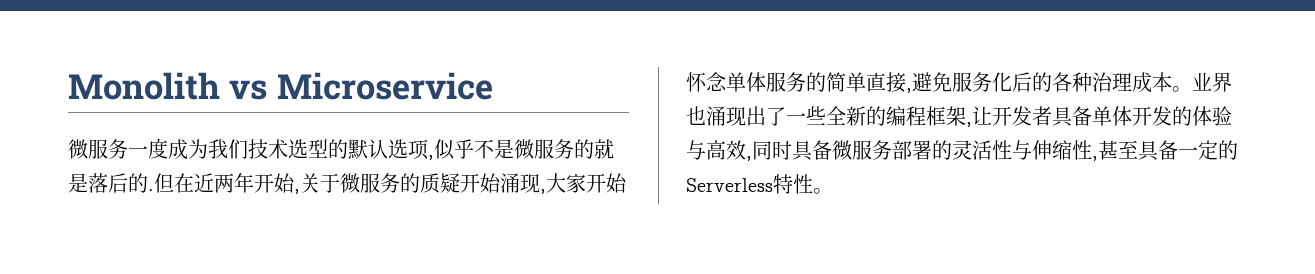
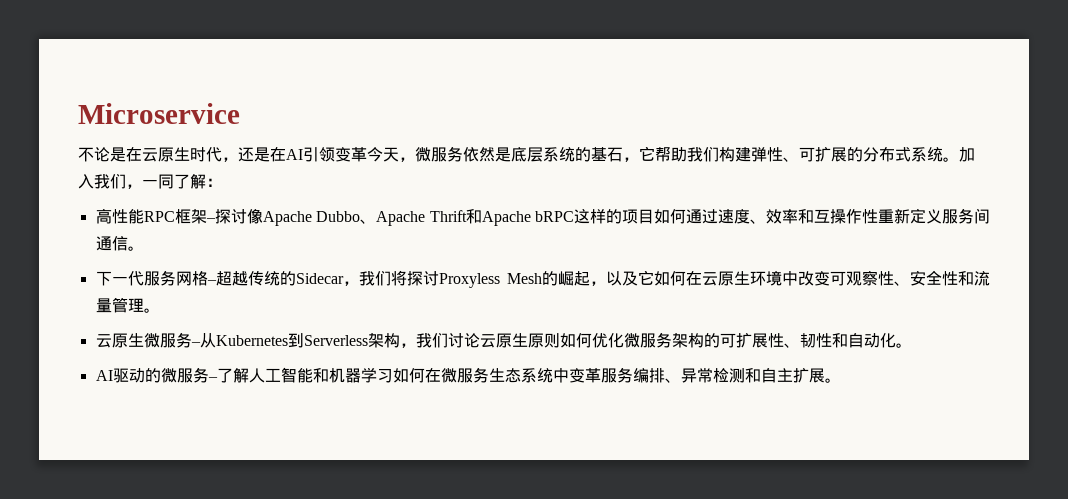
- Monolith vs Microservice
+ Microservice
- 微服务一度成为我们技术选型的默认选项,似乎不是微服务的就是落后的.但在近两年开始,关于微服务的质疑开始涌现,大家开始怀念单体服务的简单直接,避免服务化后的各种治理成本。业界也涌现出了一些全新的编程框架,让开发者具备单体开发的体验与高效,同时具备微服务部署的灵活性与伸缩性,甚至具备一定的Serverless特性。
+ 不论是在云原生时代，还是在AI引领变革今天，微服务依然是底层系统的基石，它帮助我们构建弹性、可扩展的分布式系统。加入我们，一同了解：
+ 高性能RPC框架–探讨像Apache Dubbo、Apache Thrift和Apache bRPC这样的项目如何通过速度、效率和互操作性重新定义服务间通信。
+ 下一代服务网格–超越传统的Sidecar，我们将探讨Proxyless Mesh的崛起，以及它如何在云原生环境中改变可观察性、安全性和流量管理。
+ 云原生微服务–从Kubernetes到Serverless架构，我们讨论云原生原则如何优化微服务架构的可扩展性、韧性和自动化。
+ AI驱动的微服务–了解人工智能和机器学习如何在微服务生态系统中变革服务编排、异常检测和自主扩展。

